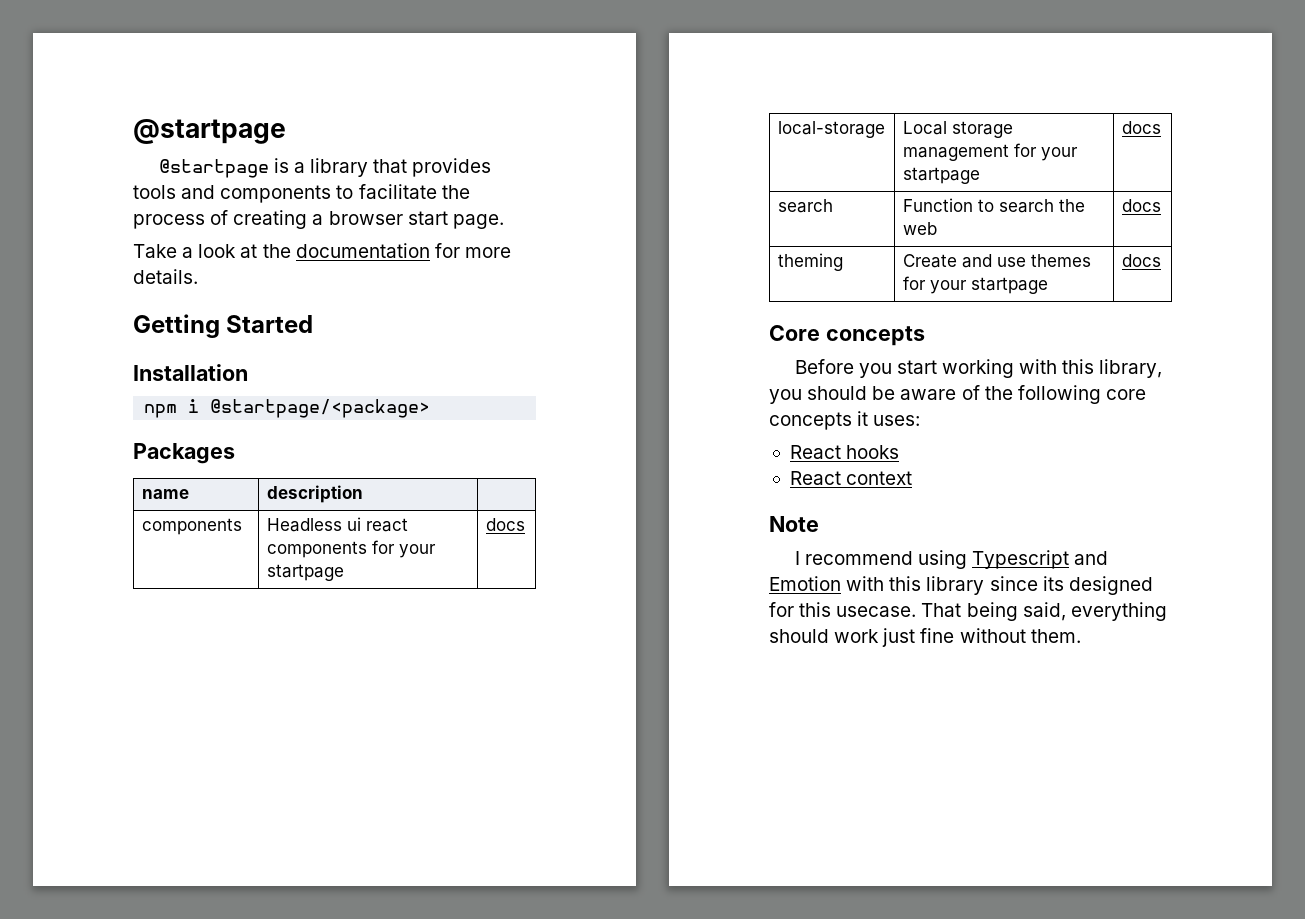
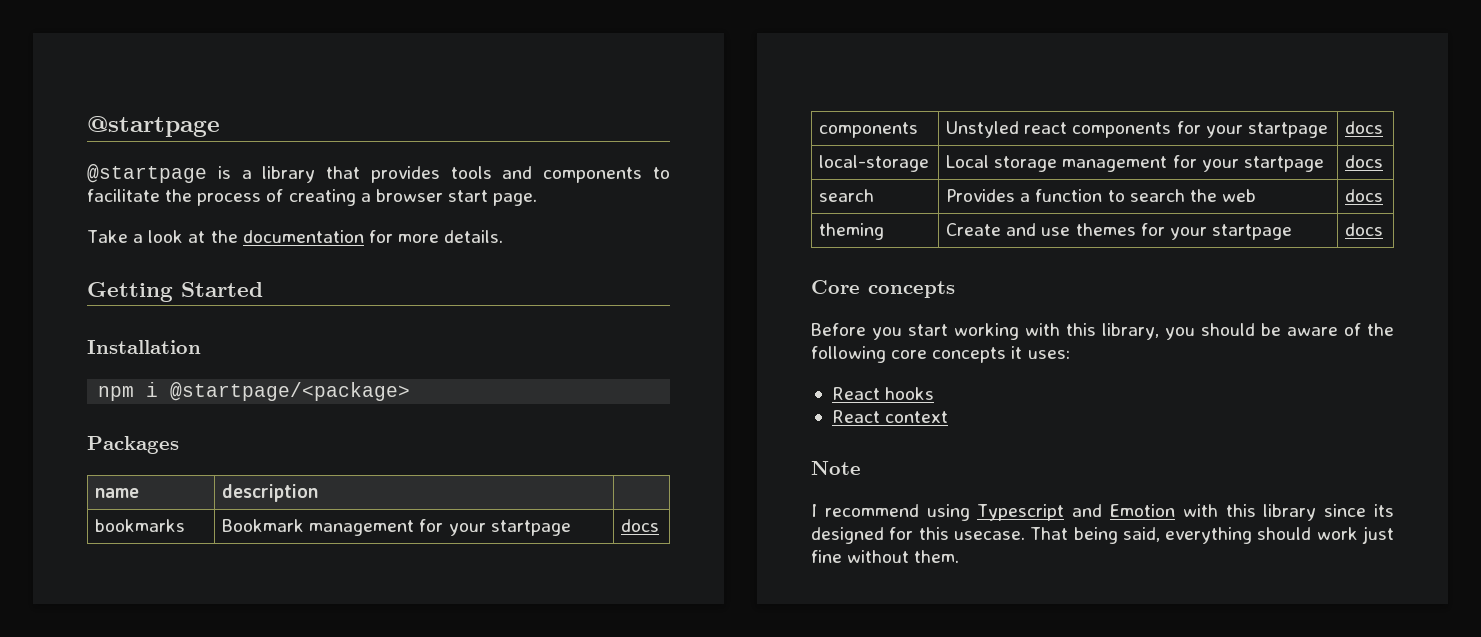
+ bookmarks | Bookmark management for your startpage | docs
- components | Headless ui react components for your startpage | docs
+ components | Unstyled react components for your startpage | docs
- search | Function to search the web | docs
+ search | Provides a function to search the web | docs

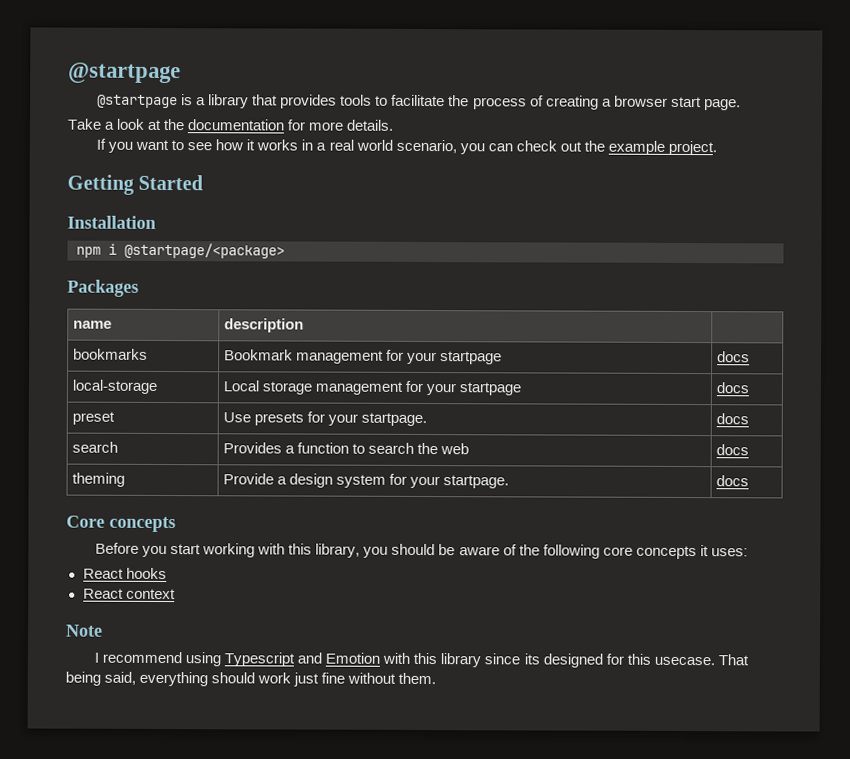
- @startpage is a library that provides tools and components to facilitate the process of creating a browser start page.
+ @startpage is a library that provides tools to facilitate the process of creating a browser start page.
+ If you want to see how it works in a real world scenario, you can check out the example project.
- components | Unstyled react components for your startpage | docs
+ preset | Use presets for your startpage. | docs
- theming | Create and use themes for your startpage | docs
+ theming | Provide a design system for your startpage. | docs

